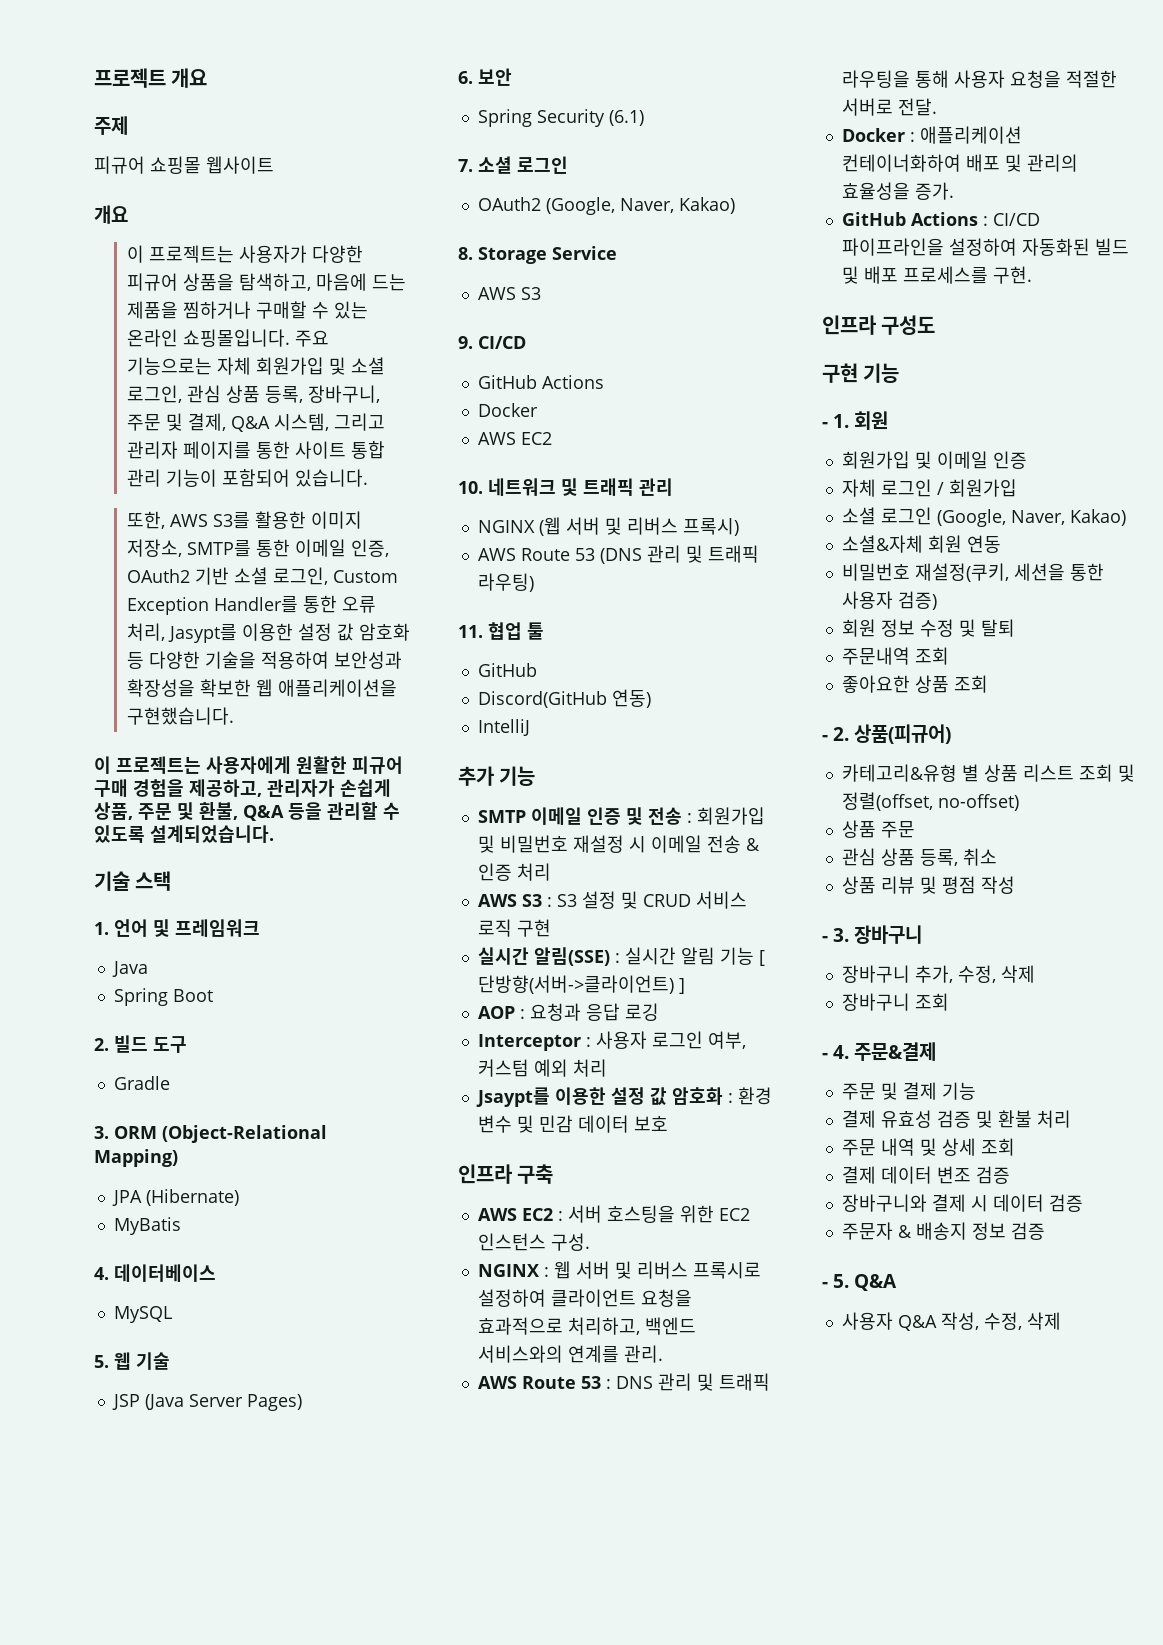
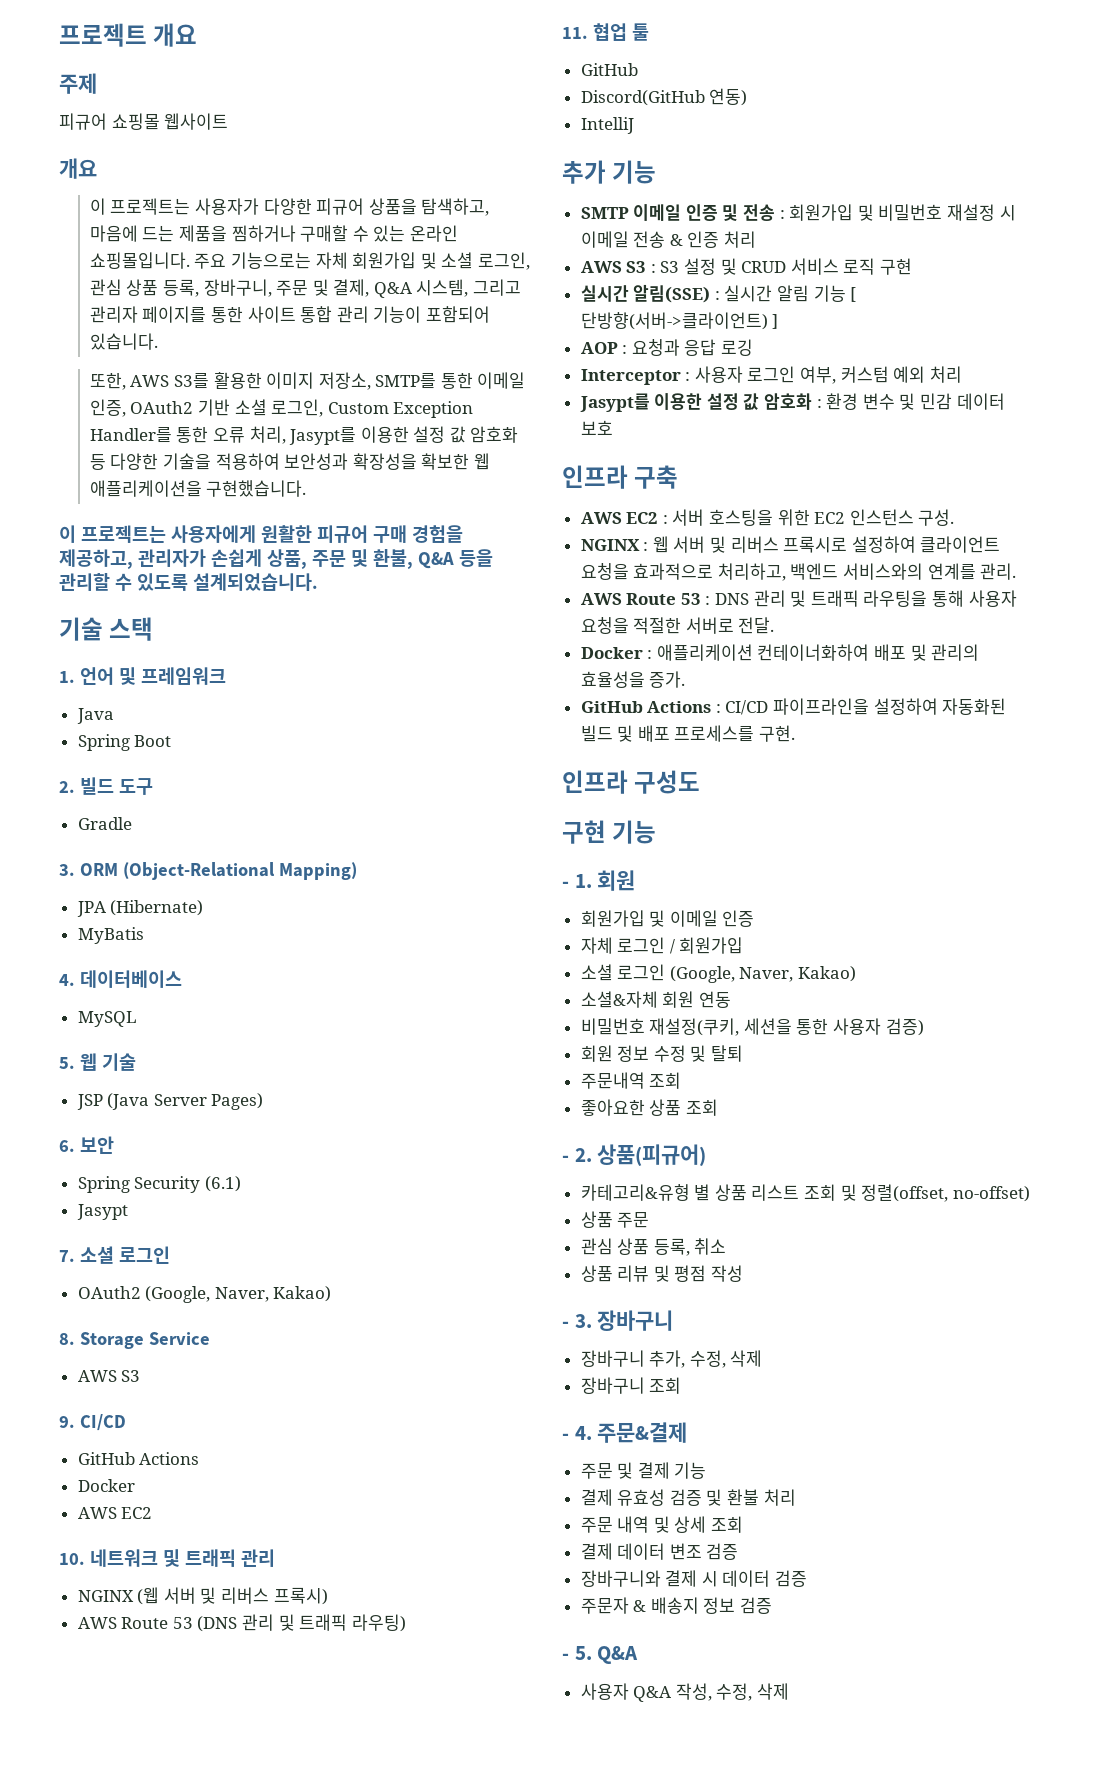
+ Jasypt
- Jsaypt를 이용한 설정 값 암호화 : 환경 변수 및 민감 데이터 보호
+ Jasypt를 이용한 설정 값 암호화 : 환경 변수 및 민감 데이터 보호

